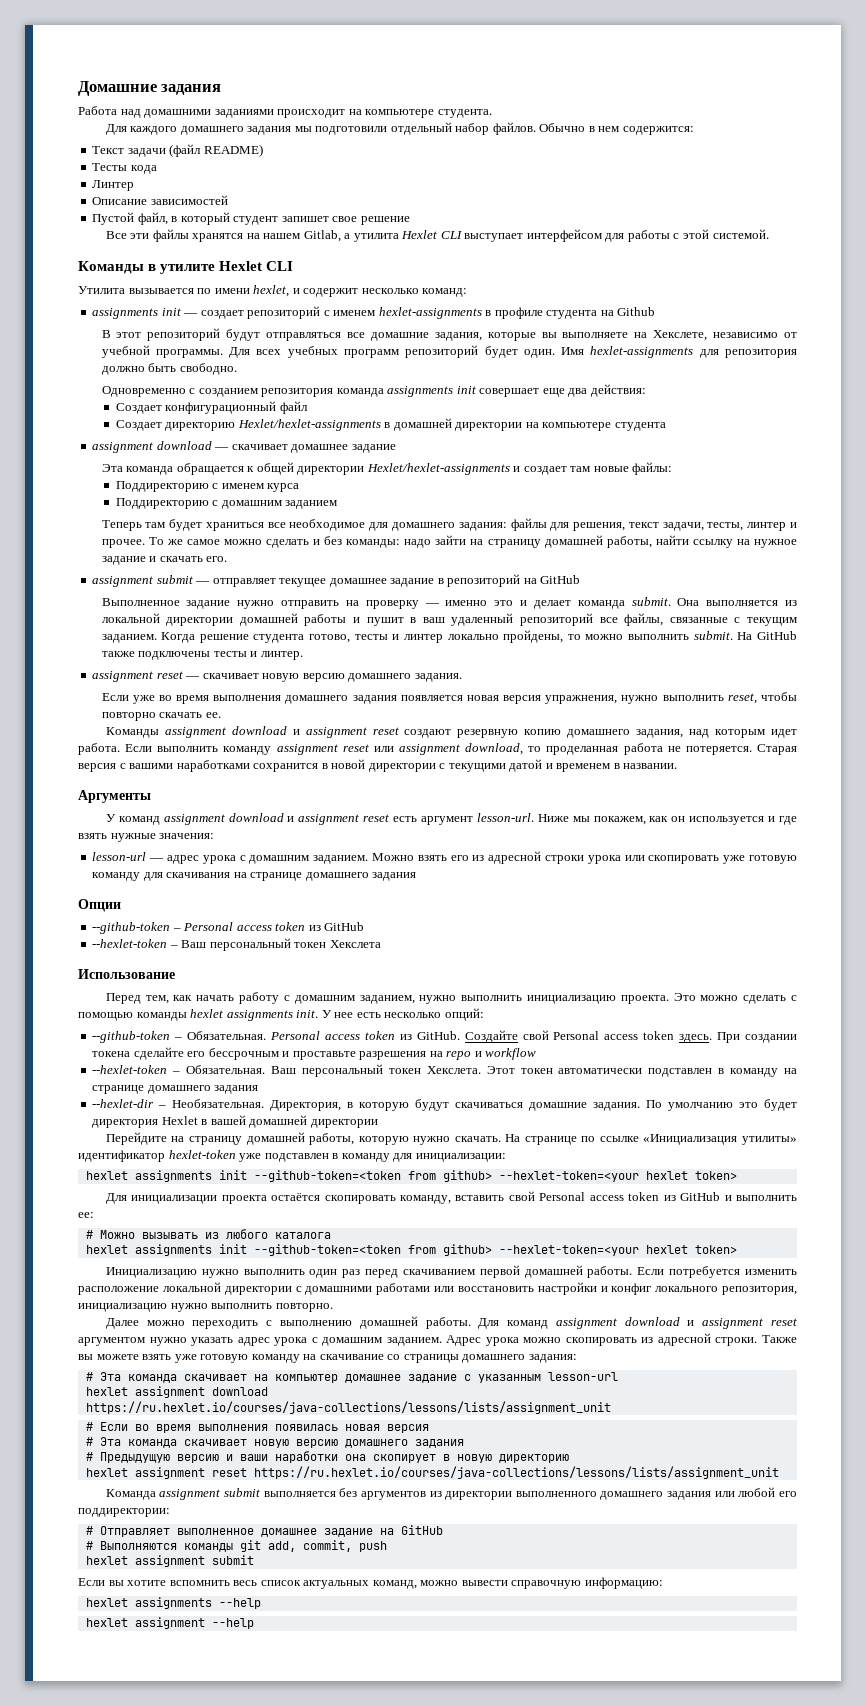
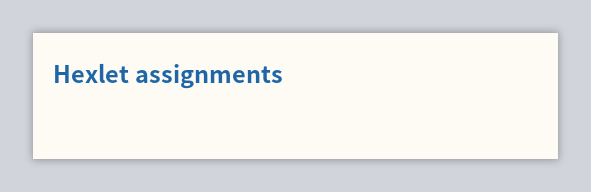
- Домашние задания
- Работа над домашними заданиями происходит на компьютере студента.
- Для каждого домашнего задания мы подготовили отдельный набор файлов. Обычно в нем содержится:
- Текст задачи (файл README)
- Тесты кода
- Линтер
- Описание зависимостей
- Пустой файл, в который студент запишет свое решение
- Все эти файлы хранятся на нашем Gitlab, а утилита Hexlet CLI выступает интерфейсом для работы с этой системой.
- Команды в утилите Hexlet CLI
- Утилита вызывается по имени hexlet, и содержит несколько команд:
- assignments init — создает репозиторий с именем hexlet-assignments в профиле студента на Github
- В этот репозиторий будут отправляться все домашние задания, которые вы выполняете на Хекслете, независимо от учебной программы. Для всех учебных программ репозиторий будет один. Имя hexlet-assignments для репозитория должно быть свободно.
- Одновременно с созданием репозитория команда assignments init совершает еще два действия:
- Создает конфигурационный файл
- Создает директорию Hexlet/hexlet-assignments в домашней директории на компьютере студента
- assignment download — скачивает домашнее задание
- Эта команда обращается к общей директории Hexlet/hexlet-assignments и создает там новые файлы:
- Поддиректорию с именем курса
- Поддиректорию с домашним заданием
- Теперь там будет храниться все необходимое для домашнего задания: файлы для решения, текст задачи, тесты, линтер и прочее. То же самое можно сделать и без команды: надо зайти на страницу домашней работы, найти ссылку на нужное задание и скачать его.
- assignment submit — отправляет текущее домашнее задание в репозиторий на GitHub
- Выполненное задание нужно отправить на проверку — именно это и делает команда submit. Она выполняется из локальной директории домашней работы и пушит в ваш удаленный репозиторий все файлы, связанные с текущим заданием. Когда решение студента готово, тесты и линтер локально пройдены, то можно выполнить submit. На GitHub также подключены тесты и линтер.
- assignment reset — скачивает новую версию домашнего задания.
- Если уже во время выполнения домашнего задания появляется новая версия упражнения, нужно выполнить reset, чтобы повторно скачать ее.
- Команды assignment download и assignment reset создают резервную копию домашнего задания, над которым идет работа. Если выполнить команду assignment reset или assignment download, то проделанная работа не потеряется. Старая версия с вашими наработками сохранится в новой директории с текущими датой и временем в названии.
- Аргументы
- У команд assignment download и assignment reset есть аргумент lesson-url. Ниже мы покажем, как он используется и где взять нужные значения:
- lesson-url — адрес урока с домашним заданием. Можно взять его из адресной строки урока или скопировать уже готовую команду для скачивания на странице домашнего задания
- Опции
- --github-token – Personal access token из GitHub
- --hexlet-token – Ваш персональный токен Хекслета
- Использование
- Перед тем, как начать работу с домашним заданием, нужно выполнить инициализацию проекта. Это можно сделать с помощью команды hexlet assignments init. У нее есть несколько опций:
- --github-token – Обязательная. Personal access token из GitHub. Создайте свой Personal access token здесь. При создании токена сделайте его бессрочным и проставьте разрешения на repo и workflow
- --hexlet-token – Обязательная. Ваш персональный токен Хекслета. Этот токен автоматически подставлен в команду на странице домашнего задания
- --hexlet-dir – Необязательная. Директория, в которую будут скачиваться домашние задания. По умолчанию это будет директория Hexlet в вашей домашней директории
- Перейдите на страницу домашней работы, которую нужно скачать. На странице по ссылке «Инициализация утилиты» идентификатор hexlet-token уже подставлен в команду для инициализации:
- hexlet assignments init --github-token=<token from github> --hexlet-token=<your hexlet token>
- Для инициализации проекта остаётся скопировать команду, вставить свой Personal access token из GitHub и выполнить ее:
- # Можно вызывать из любого каталога
- hexlet assignments init --github-token=<token from github> --hexlet-token=<your hexlet token>
- Инициализацию нужно выполнить один раз перед скачиванием первой домашней работы. Если потребуется изменить расположение локальной директории с домашними работами или восстановить настройки и конфиг локального репозитория, инициализацию нужно выполнить повторно.
- Далее можно переходить с выполнению домашней работы. Для команд assignment download и assignment reset аргументом нужно указать адрес урока с домашним заданием. Адрес урока можно скопировать из адресной строки. Также вы можете взять уже готовую команду на скачивание со страницы домашнего задания:
- # Эта команда скачивает на компьютер домашнее задание с указанным lesson-url
- hexlet assignment download https://ru.hexlet.io/courses/java-collections/lessons/lists/assignment_unit
- # Если во время выполнения появилась новая версия
- # Эта команда скачивает новую версию домашнего задания
- # Предыдущую версию и ваши наработки она скопирует в новую директорию
- hexlet assignment reset https://ru.hexlet.io/courses/java-collections/lessons/lists/assignment_unit
- Команда assignment submit выполняется без аргументов из директории выполненного домашнего задания или любой его поддиректории:
- # Отправляет выполненное домашнее задание на GitHub
- # Выполняются команды git add, commit, push
- hexlet assignment submit
- Если вы хотите вспомнить весь список актуальных команд, можно вывести справочную информацию:
- hexlet assignments --help
- hexlet assignment --help
+ Hexlet assignments

